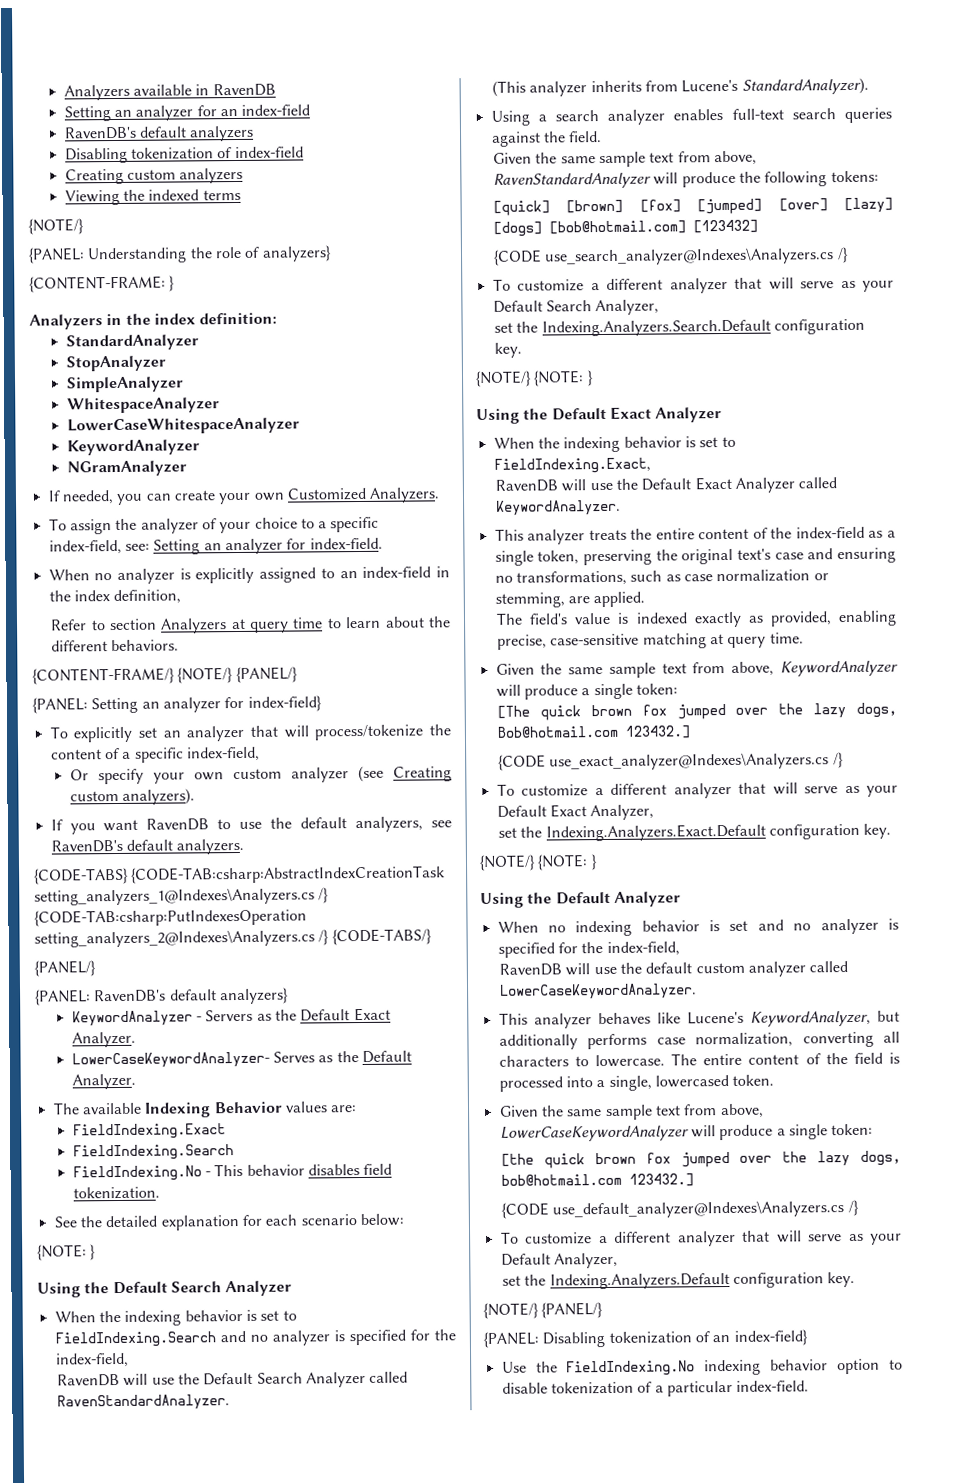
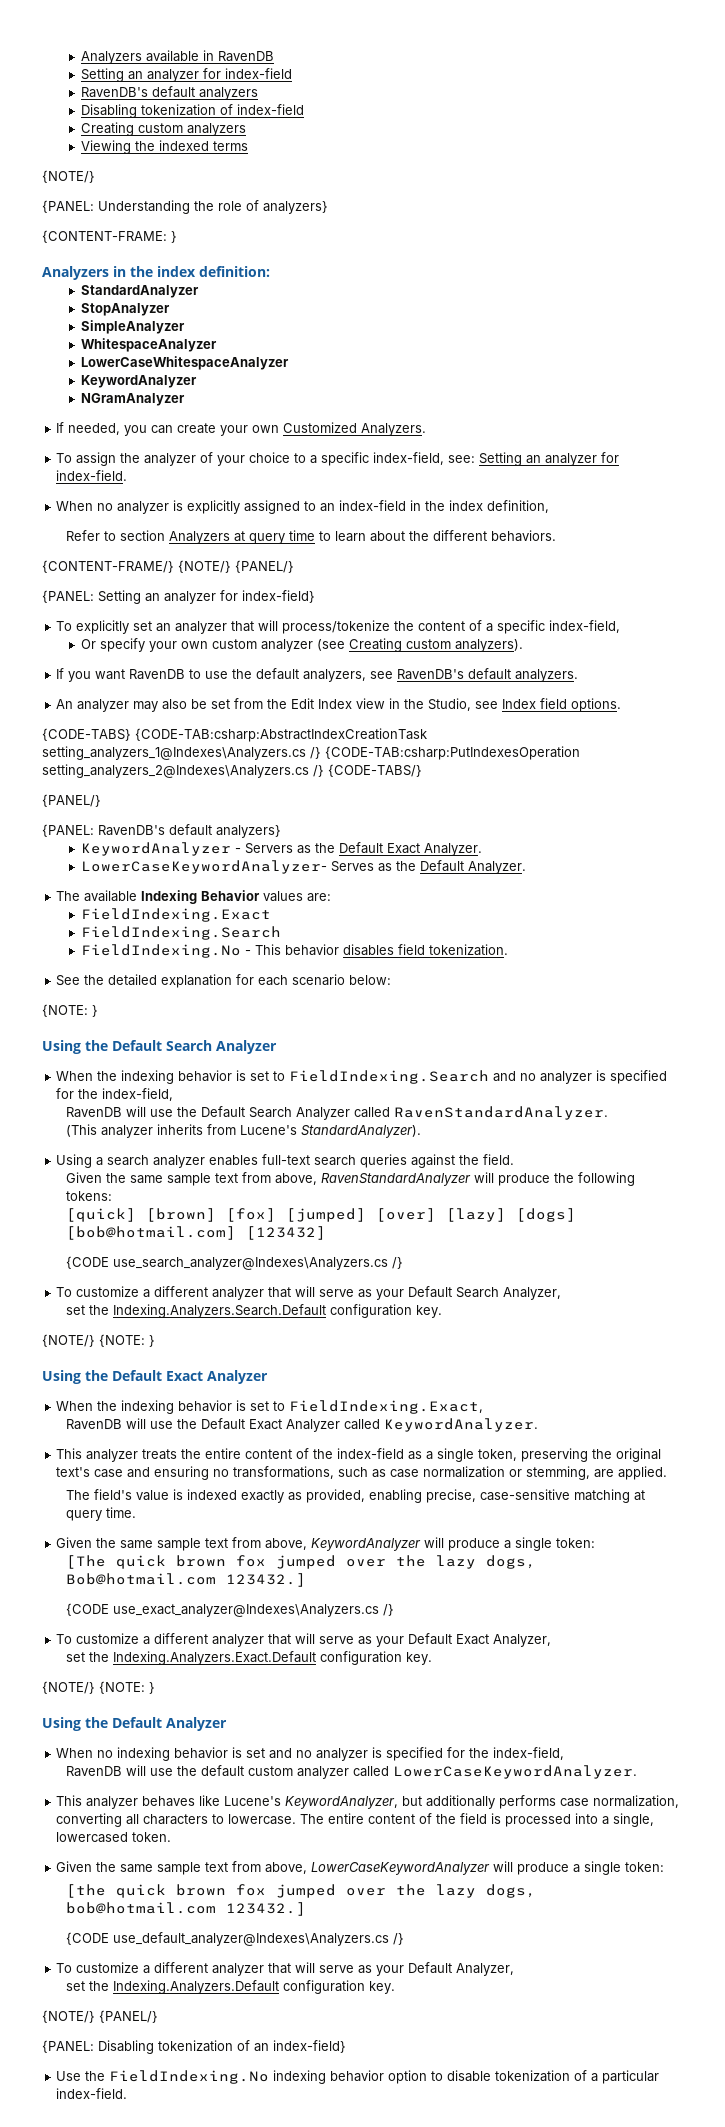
- Setting an analyzer for an index-field
+ Setting an analyzer for index-field
+ An analyzer may also be set from the Edit Index view in the Studio, see Index field options.

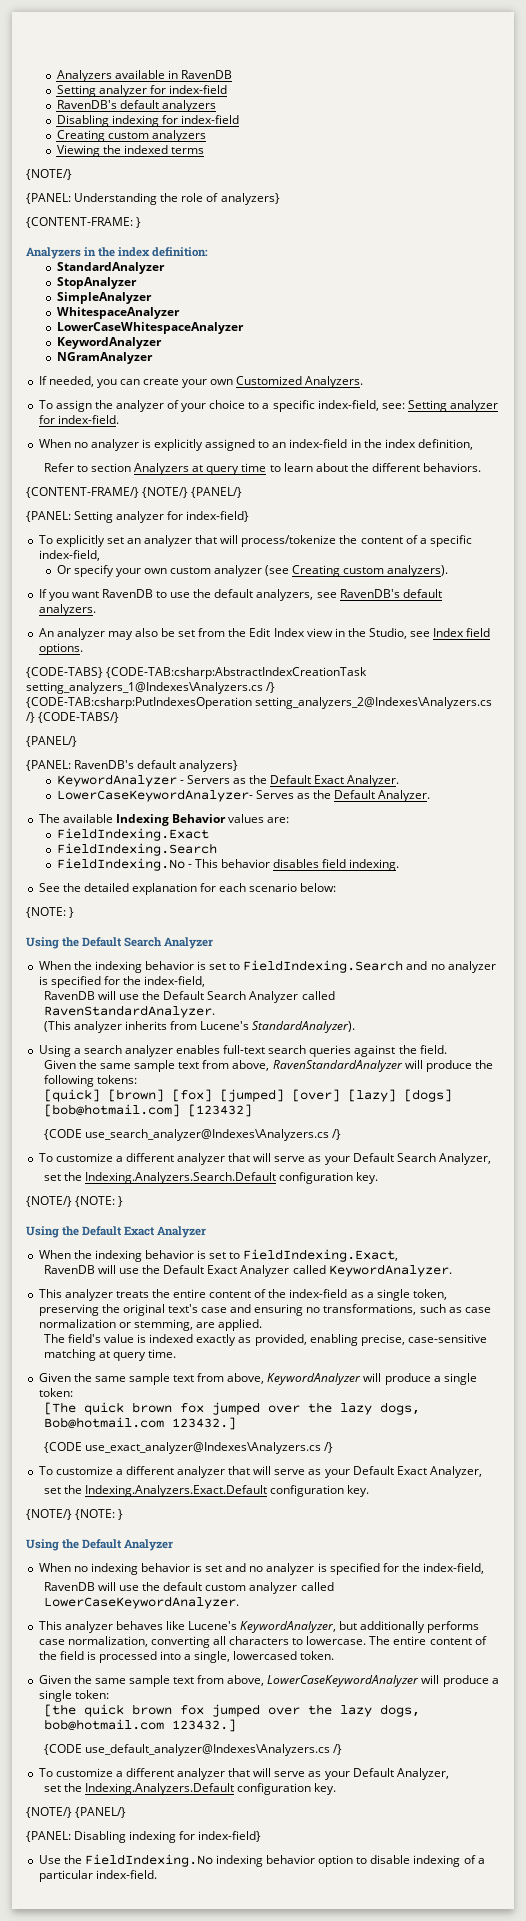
- Setting an analyzer for index-field
+ Setting analyzer for index-field
- Disabling tokenization of index-field
+ Disabling indexing for index-field
- To assign the analyzer of your choice to a specific index-field, see: Setting an analyzer for index-field.
+ To assign the analyzer of your choice to a specific index-field, see: Setting analyzer for index-field.
- {PANEL: Setting an analyzer for index-field}
+ {PANEL: Setting analyzer for index-field}
- FieldIndexing.No - This behavior disables field tokenization.
+ FieldIndexing.No - This behavior disables field indexing.
- {PANEL: Disabling tokenization of an index-field}
+ {PANEL: Disabling indexing for index-field}
- Use the FieldIndexing.No indexing behavior option to disable tokenization of a particular index-field.
+ Use the FieldIndexing.No indexing behavior option to disable indexing of a particular index-field.

